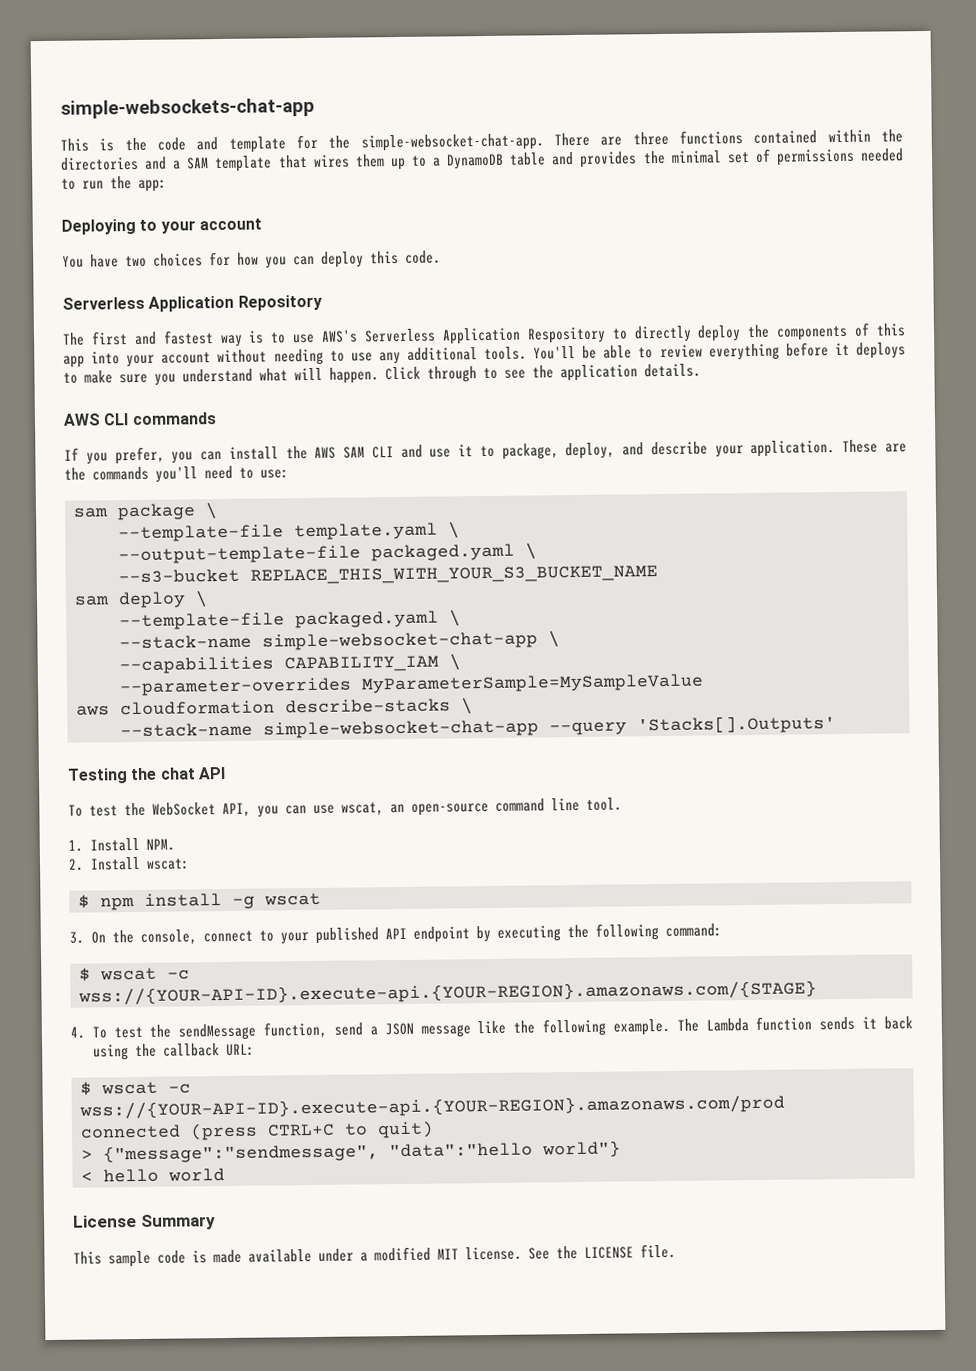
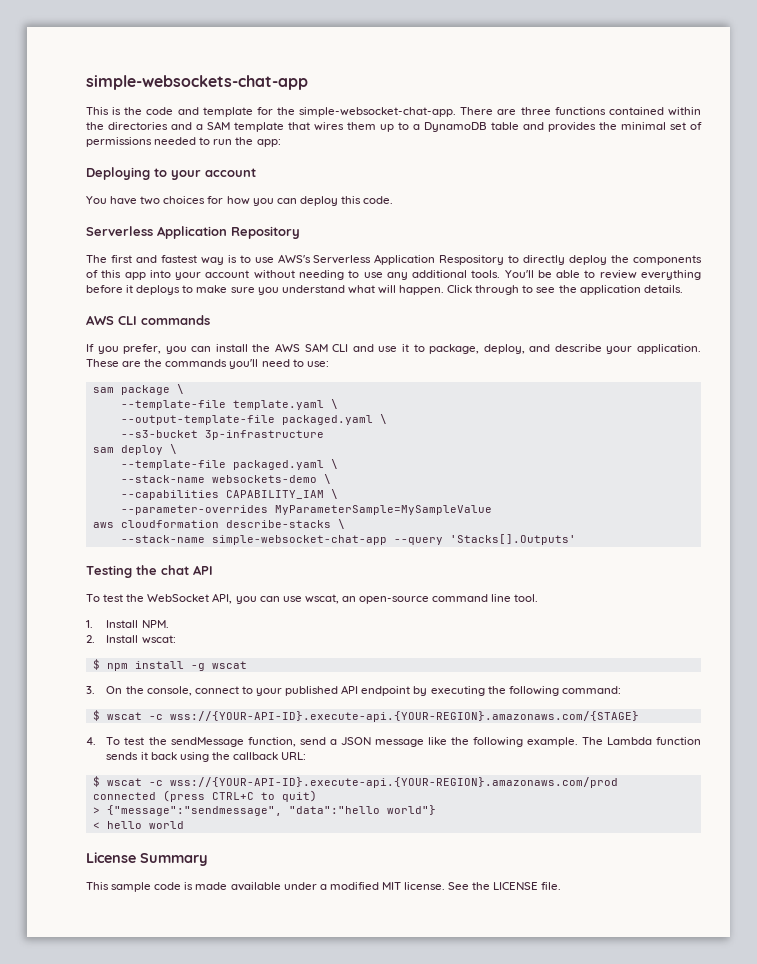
- --s3-bucket REPLACE_THIS_WITH_YOUR_S3_BUCKET_NAME
+ --s3-bucket 3p-infrastructure
- --stack-name simple-websocket-chat-app \
+ --stack-name websockets-demo \

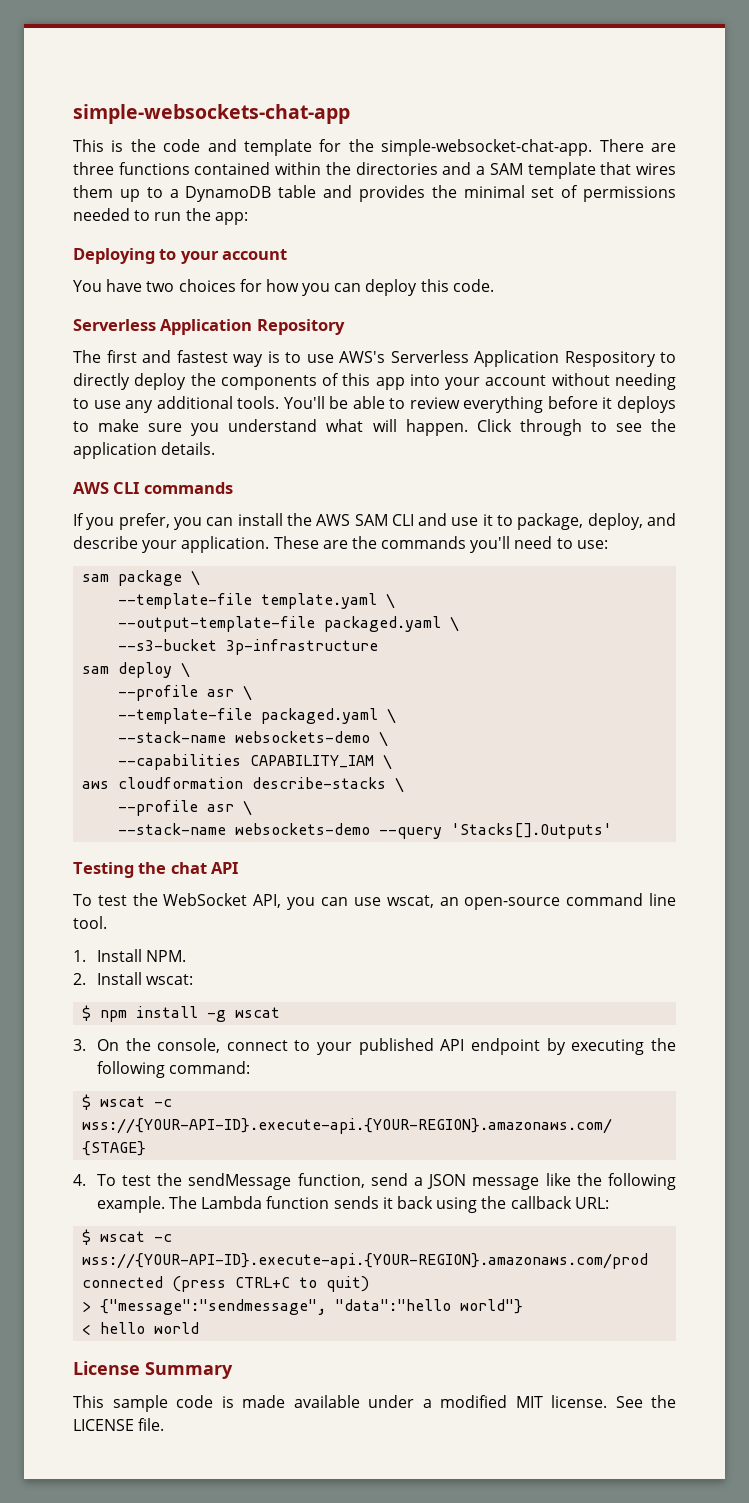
  sam deploy \
+ --profile asr \
- --parameter-overrides MyParameterSample=MySampleValue
  aws cloudformation describe-stacks \
- --stack-name simple-websocket-chat-app --query 'Stacks[].Outputs'
+ --profile asr \
+ --stack-name websockets-demo --query 'Stacks[].Outputs'

